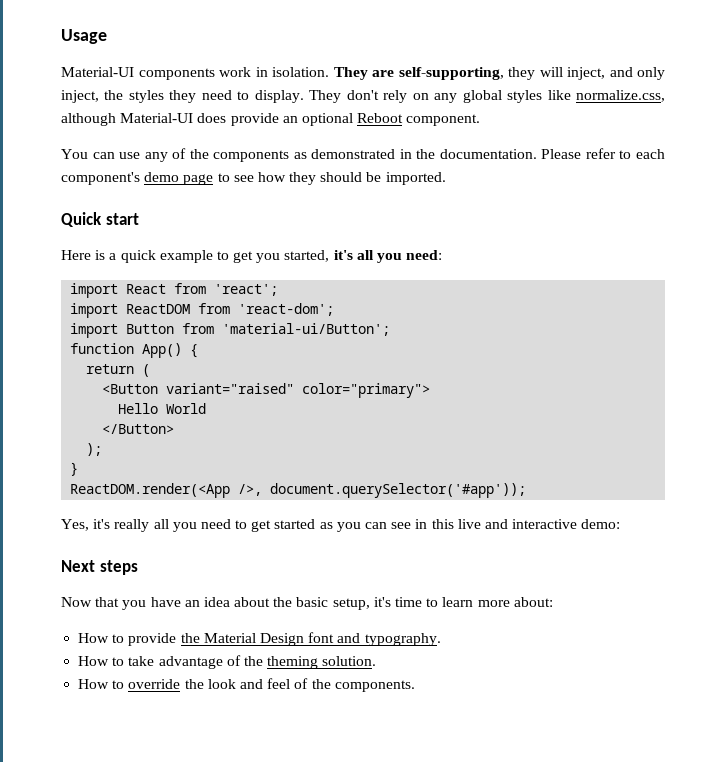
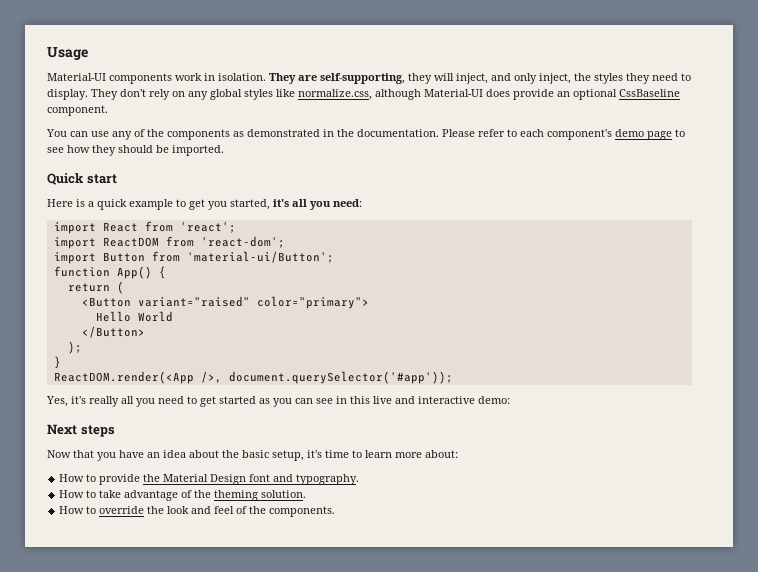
- They don't rely on any global styles like normalize.css, although Material-UI does provide an optional Reboot component.
+ They don't rely on any global styles like normalize.css, although Material-UI does provide an optional CssBaseline component.

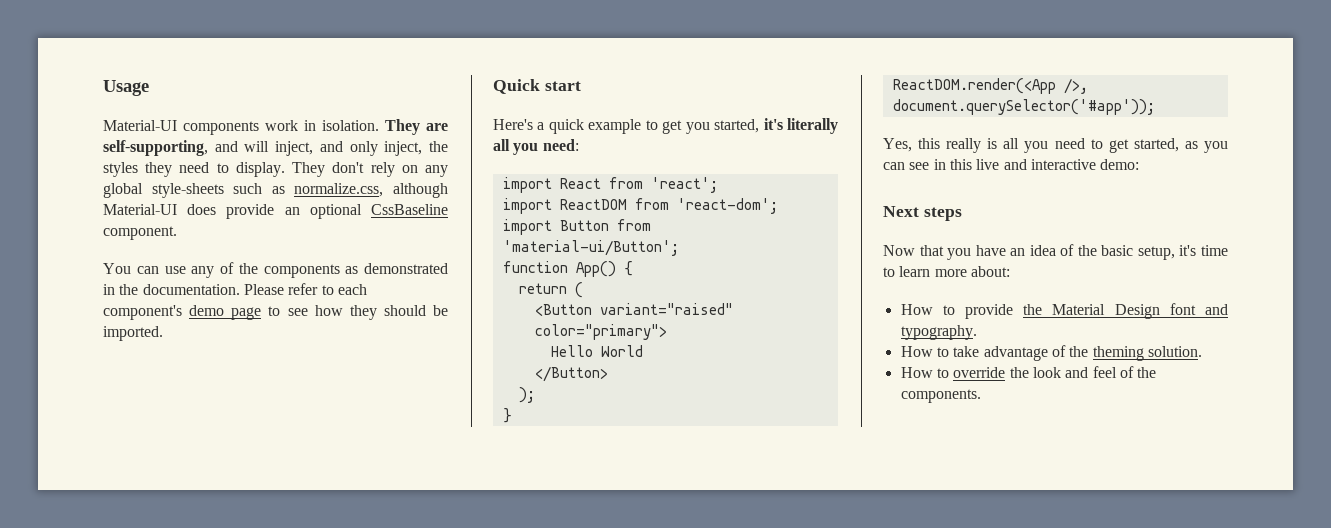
- They are self-supporting, they will inject, and only inject, the styles they need to display.
+ They are self-supporting, and will inject, and only inject, the styles they need to display.
- They don't rely on any global styles like normalize.css, although Material-UI does provide an optional CssBaseline component.
+ They don't rely on any global style-sheets such as normalize.css, although Material-UI does provide an optional CssBaseline component.
- Here is a quick example to get you started, it's all you need:
+ Here's a quick example to get you started, it's literally all you need:
- Yes, it's really all you need to get started as you can see in this live and interactive demo:
+ Yes, this really is all you need to get started, as you can see in this live and interactive demo:
- Now that you have an idea about the basic setup, it's time to learn more about:
+ Now that you have an idea of the basic setup, it's time to learn more about:

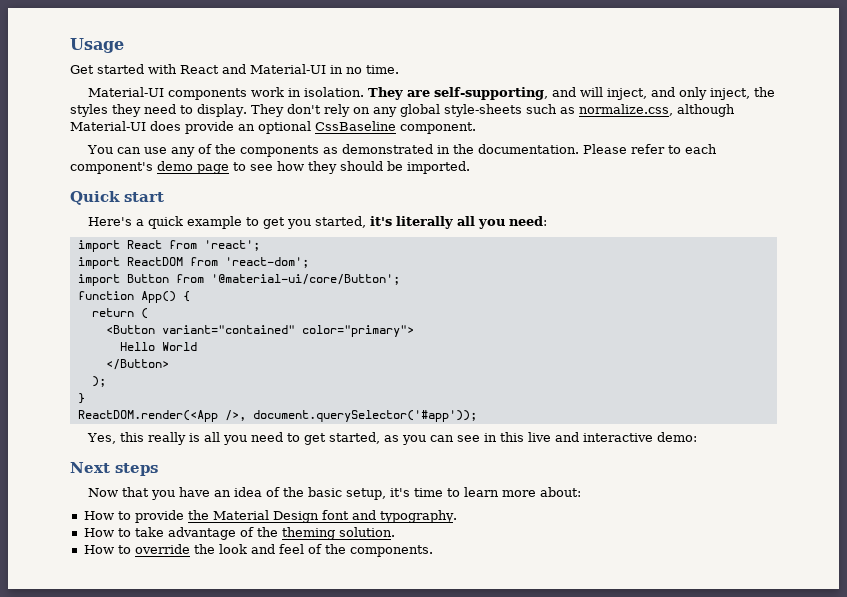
+ Get started with React and Material-UI in no time.
- import Button from 'material-ui/Button';
+ import Button from '@material-ui/core/Button';
- <Button variant="raised" color="primary">
+ <Button variant="contained" color="primary">

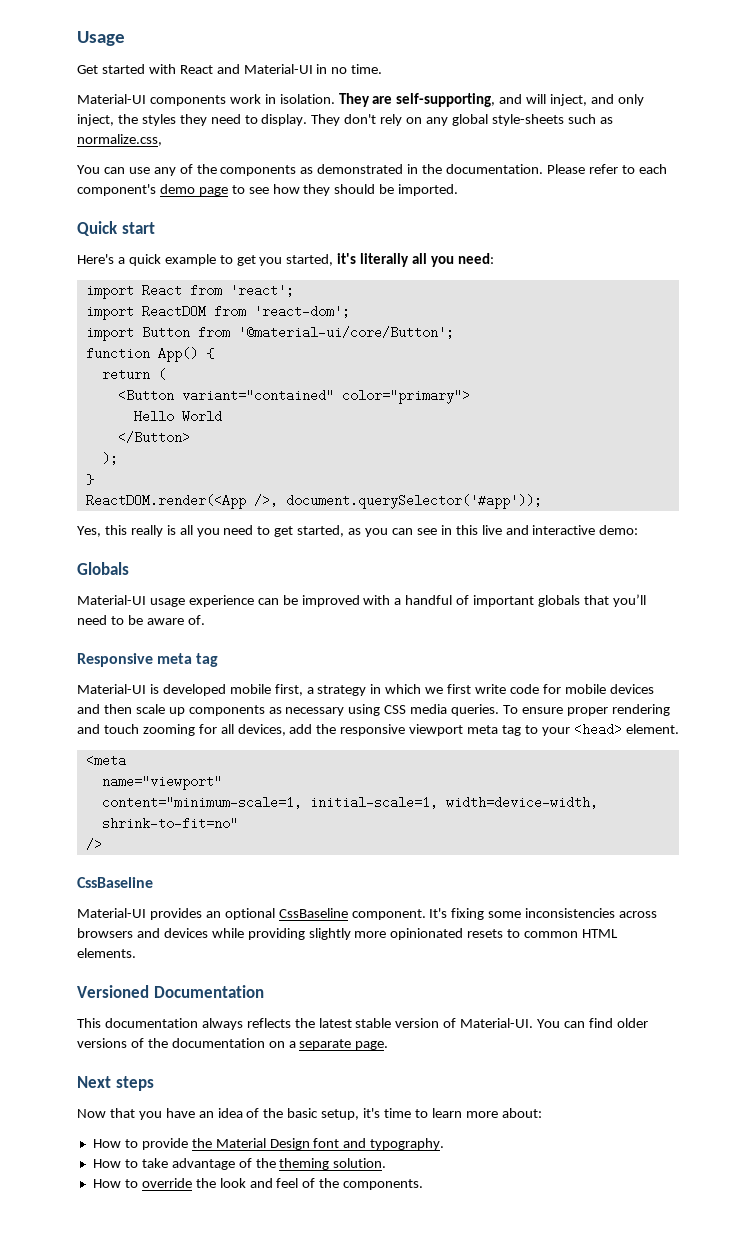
- They don't rely on any global style-sheets such as normalize.css, although Material-UI does provide an optional CssBaseline component.
+ They don't rely on any global style-sheets such as normalize.css,
+ Globals
+ Material-UI usage experience can be improved with a handful of important globals that you’ll need to be aware of.
+ Responsive meta tag
+ Material-UI is developed mobile first, a strategy in which we first write code for mobile devices and then scale up components as necessary using CSS media queries. To ensure proper rendering and touch zooming for all devices, add the responsive viewport meta tag to your <head> element.
+ <meta
+ name="viewport"
+ content="minimum-scale=1, initial-scale=1, width=device-width, shrink-to-fit=no"
+ />
+ CssBaseline
+ Material-UI provides an optional CssBaseline component. It's fixing some inconsistencies across browsers and devices while providing slightly more opinionated resets to common HTML elements.
+ Versioned Documentation
+ This documentation always reflects the latest stable version of Material-UI. You can find older versions of the documentation on a separate page.

